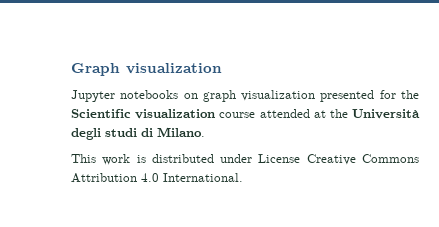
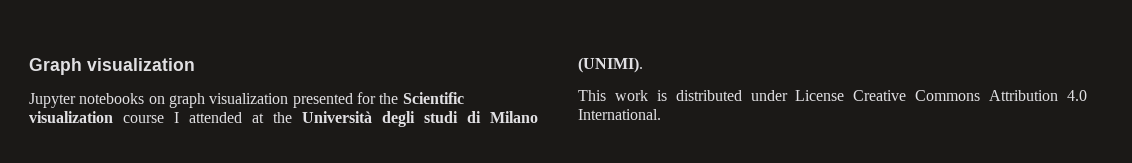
- Jupyter notebooks on graph visualization presented for the Scientific visualization course attended at the Università degli studi di Milano.
+ Jupyter notebooks on graph visualization presented for the Scientific visualization course I attended at the Università degli studi di Milano (UNIMI).

